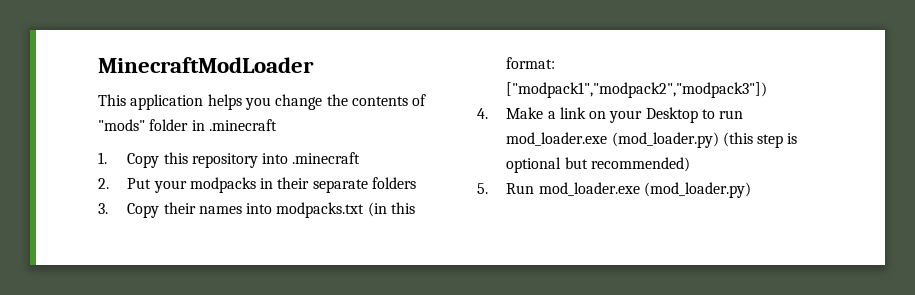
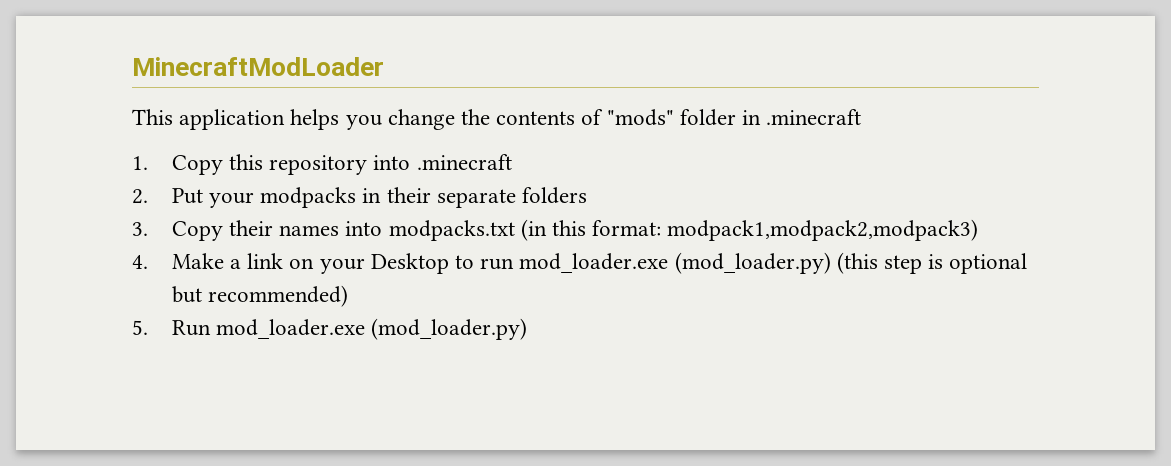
- 3. Copy their names into modpacks.txt (in this format: ["modpack1","modpack2","modpack3"])
+ 3. Copy their names into modpacks.txt (in this format: modpack1,modpack2,modpack3)

